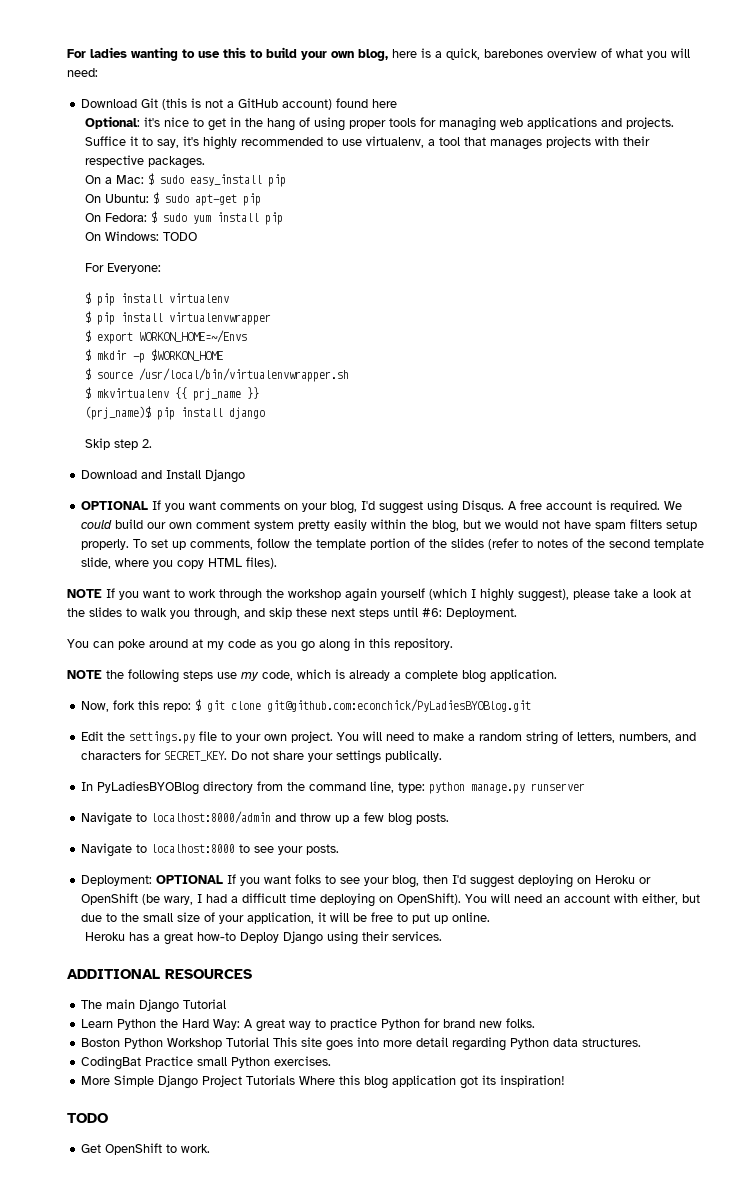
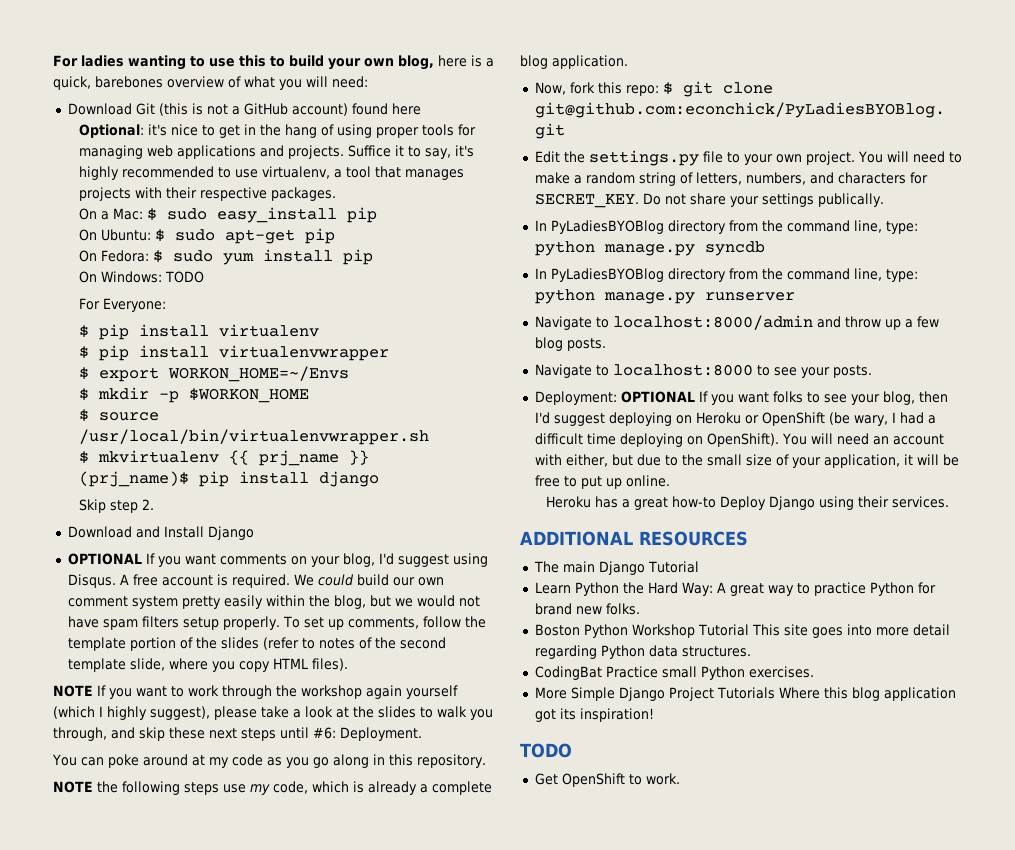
+ In PyLadiesBYOBlog directory from the command line, type: python manage.py syncdb

